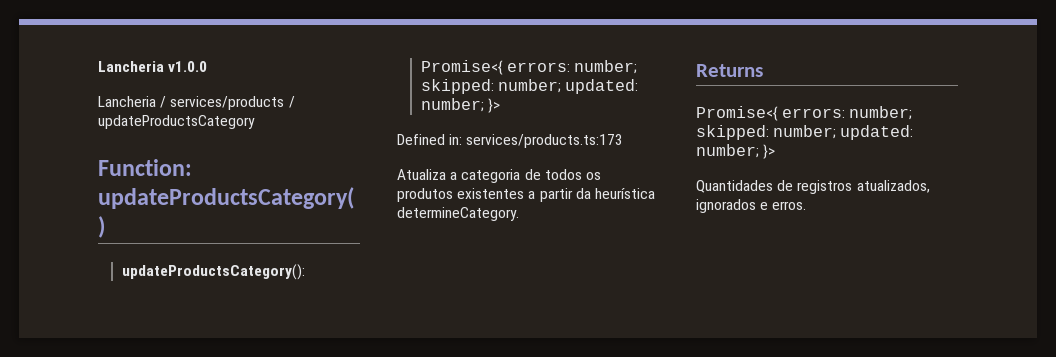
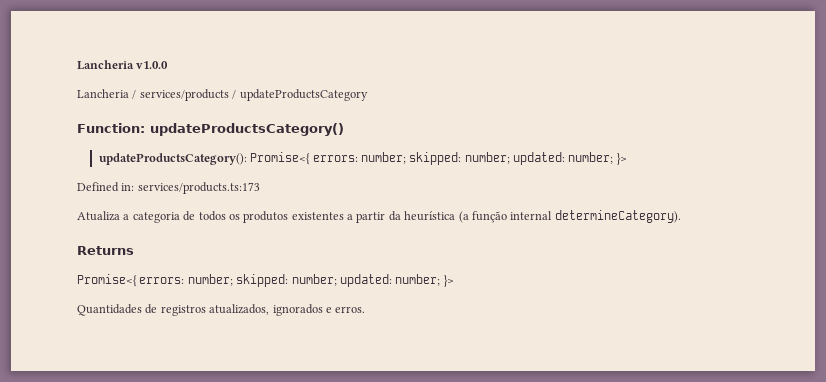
- Atualiza a categoria de todos os produtos existentes a partir da heurística determineCategory.
+ Atualiza a categoria de todos os produtos existentes a partir da heurística (a função internal determineCategory).

